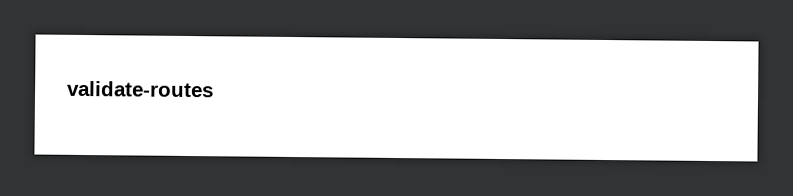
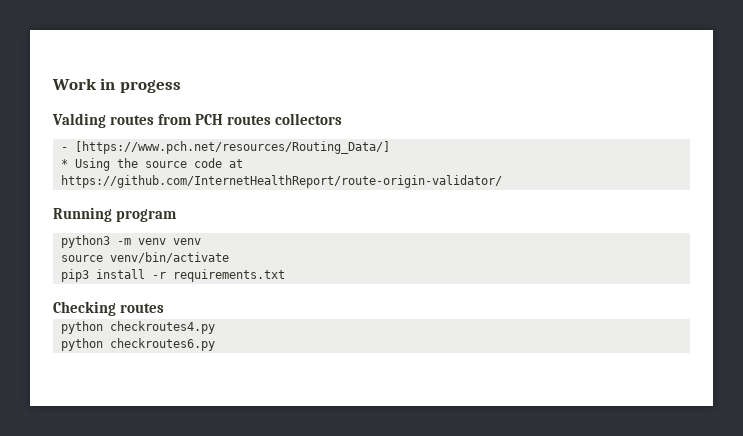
- validate-routes
+ Work in progess
+ Valding routes from PCH routes collectors
+ - [https://www.pch.net/resources/Routing_Data/]
+ * Using the source code at https://github.com/InternetHealthReport/route-origin-validator/
+ Running program
+ python3 -m venv venv
+ source venv/bin/activate
+ pip3 install -r requirements.txt
+ Checking routes
+ python checkroutes4.py
+ python checkroutes6.py

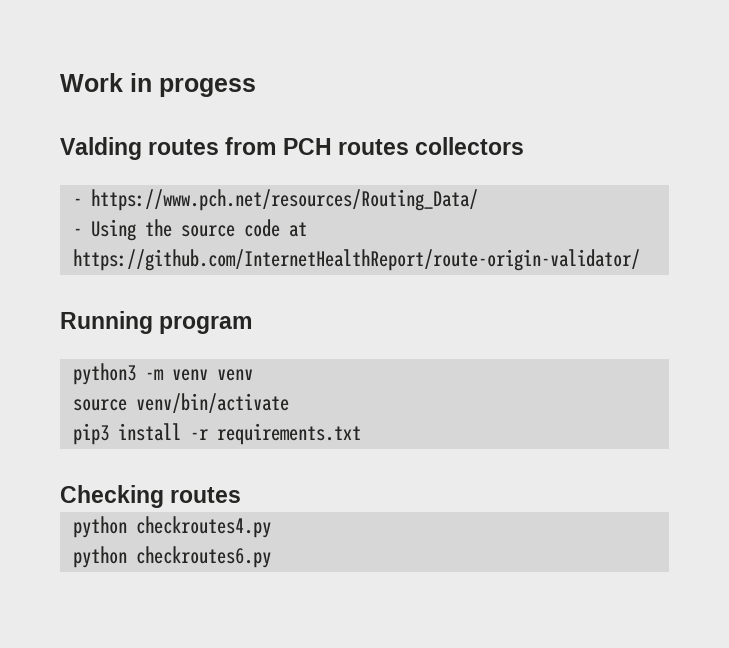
- - [https://www.pch.net/resources/Routing_Data/]
- * Using the source code at https://github.com/InternetHealthReport/route-origin-validator/
+ - https://www.pch.net/resources/Routing_Data/
+ - Using the source code at https://github.com/InternetHealthReport/route-origin-validator/

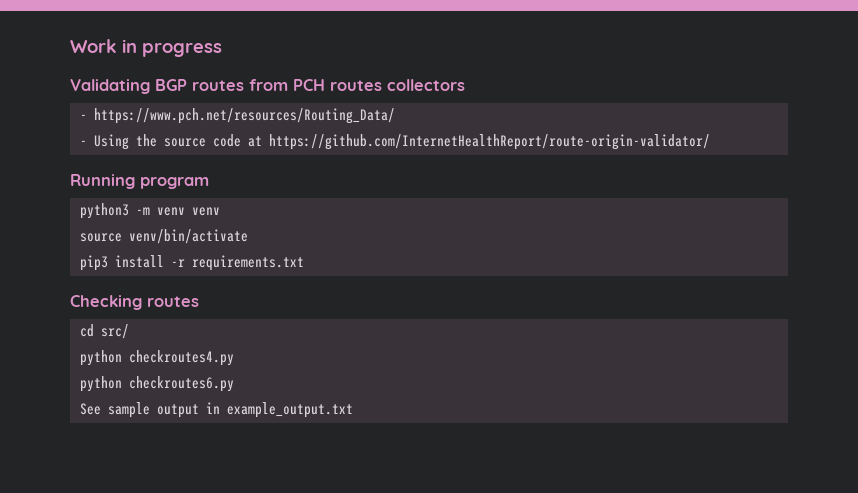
- Work in progess
- Valding routes from PCH routes collectors
+ Work in progress
+ Validating BGP routes from PCH routes collectors
+ cd src/
+ See sample output in example_output.txt

